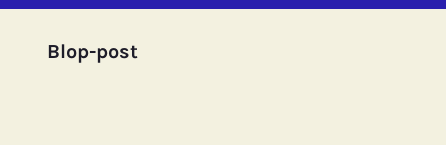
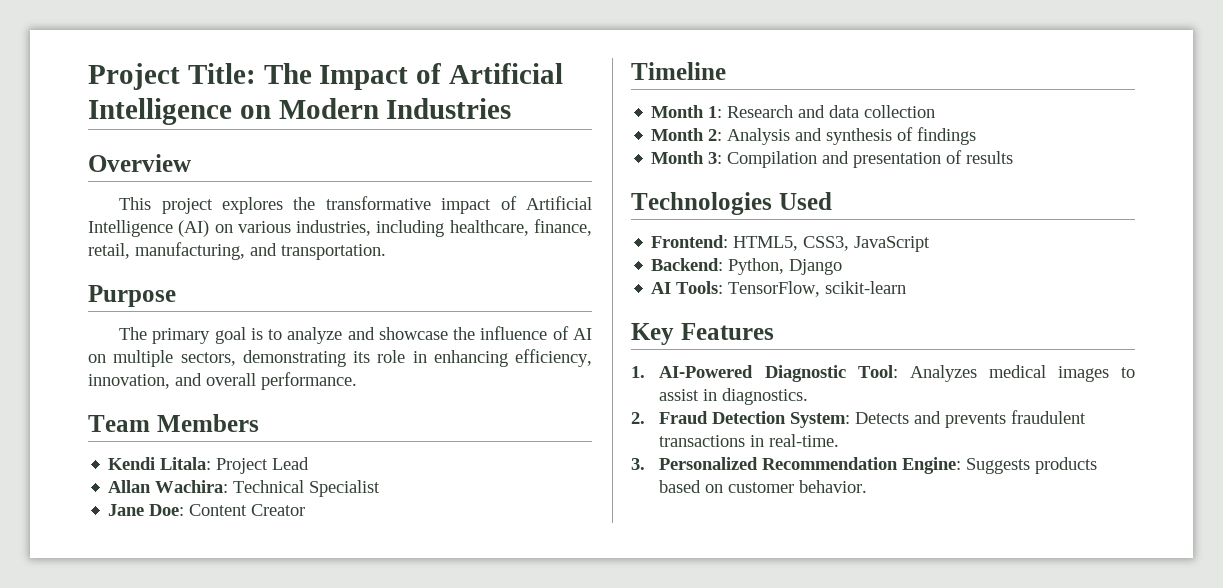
- Blop-post
+ Project Title: The Impact of Artificial Intelligence on Modern Industries
+ Overview
+ This project explores the transformative impact of Artificial Intelligence (AI) on various industries, including healthcare, finance, retail, manufacturing, and transportation.
+ Purpose
+ The primary goal is to analyze and showcase the influence of AI on multiple sectors, demonstrating its role in enhancing efficiency, innovation, and overall performance.
+ Team Members
+ Kendi Litala: Project Lead
+ Allan Wachira: Technical Specialist
+ Jane Doe: Content Creator
+ Timeline
+ Month 1: Research and data collection
+ Month 2: Analysis and synthesis of findings
+ Month 3: Compilation and presentation of results
+ Technologies Used
+ Frontend: HTML5, CSS3, JavaScript
+ Backend: Python, Django
+ AI Tools: TensorFlow, scikit-learn
+ Key Features
+ 1. AI-Powered Diagnostic Tool: Analyzes medical images to assist in diagnostics.
+ 2. Fraud Detection System: Detects and prevents fraudulent transactions in real-time.
+ 3. Personalized Recommendation Engine: Suggests products based on customer behavior.

